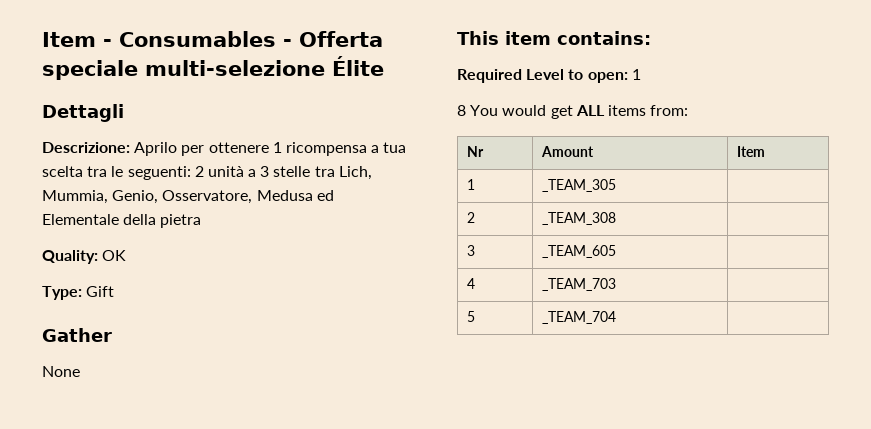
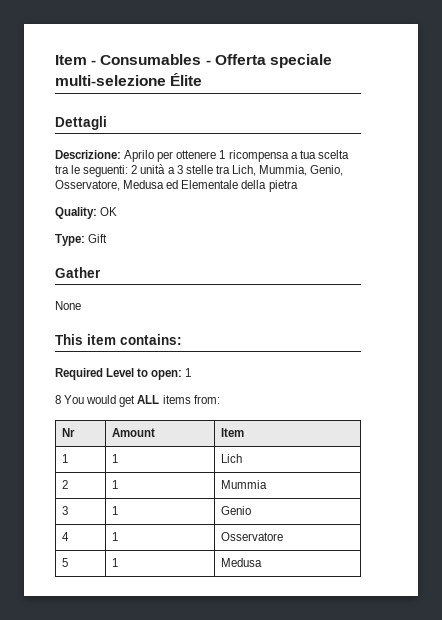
- 1 | _TEAM_305 |
+ 1 | 1 | Lich
- 2 | _TEAM_308 |
+ 2 | 1 | Mummia
- 3 | _TEAM_605 |
+ 3 | 1 | Genio
- 4 | _TEAM_703 |
+ 4 | 1 | Osservatore
- 5 | _TEAM_704 |
+ 5 | 1 | Medusa

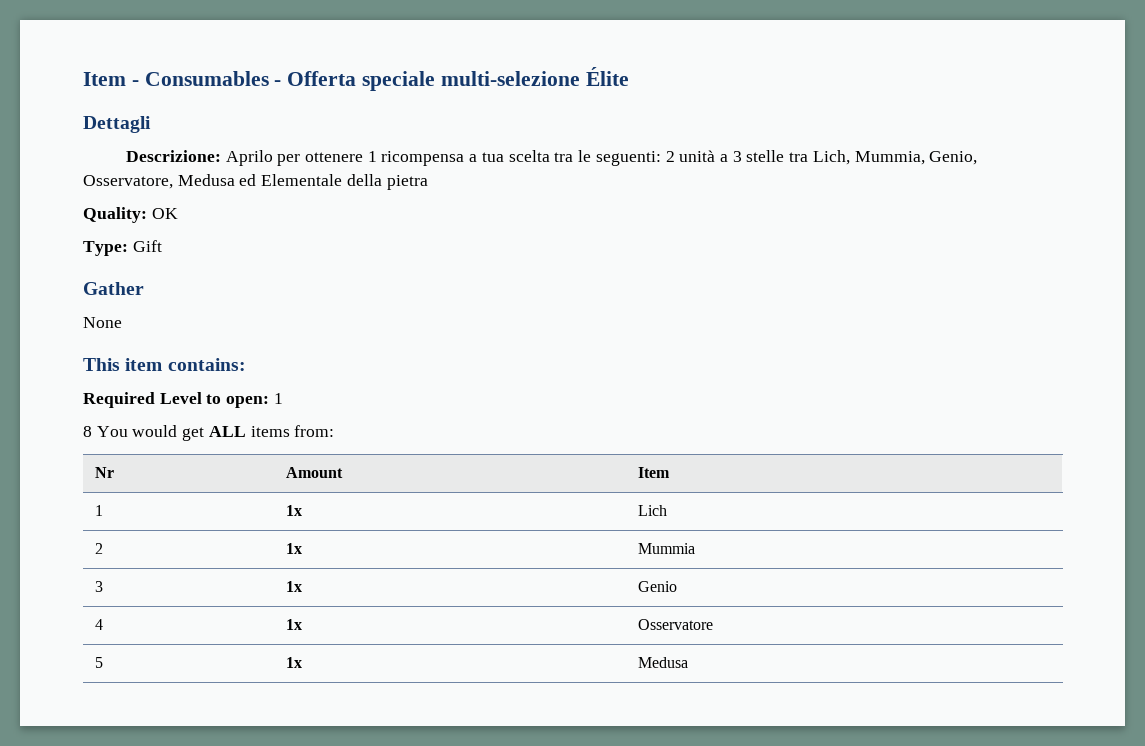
- 1 | 1 | Lich
+ 1 | 1x | Lich
- 2 | 1 | Mummia
+ 2 | 1x | Mummia
- 3 | 1 | Genio
+ 3 | 1x | Genio
- 4 | 1 | Osservatore
+ 4 | 1x | Osservatore
- 5 | 1 | Medusa
+ 5 | 1x | Medusa

